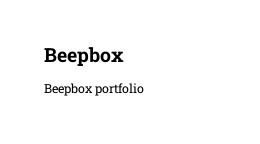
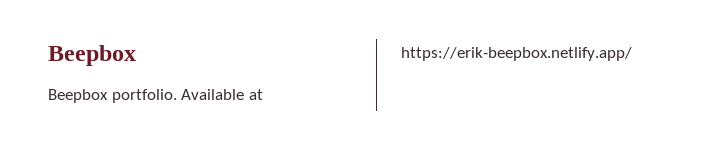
- Beepbox portfolio
+ Beepbox portfolio. Available at https://erik-beepbox.netlify.app/

